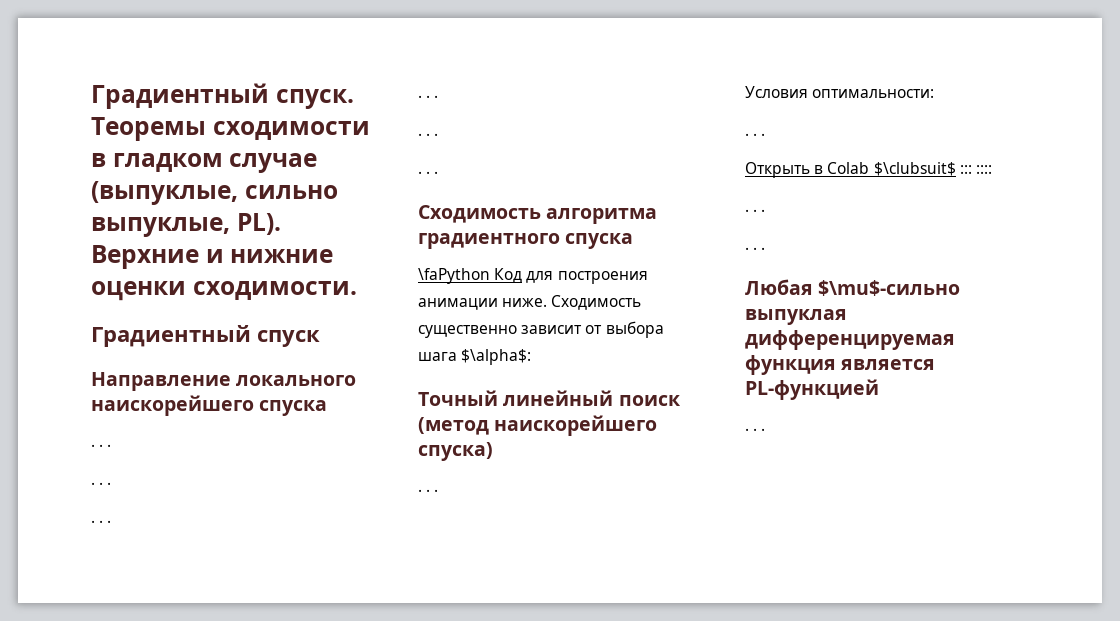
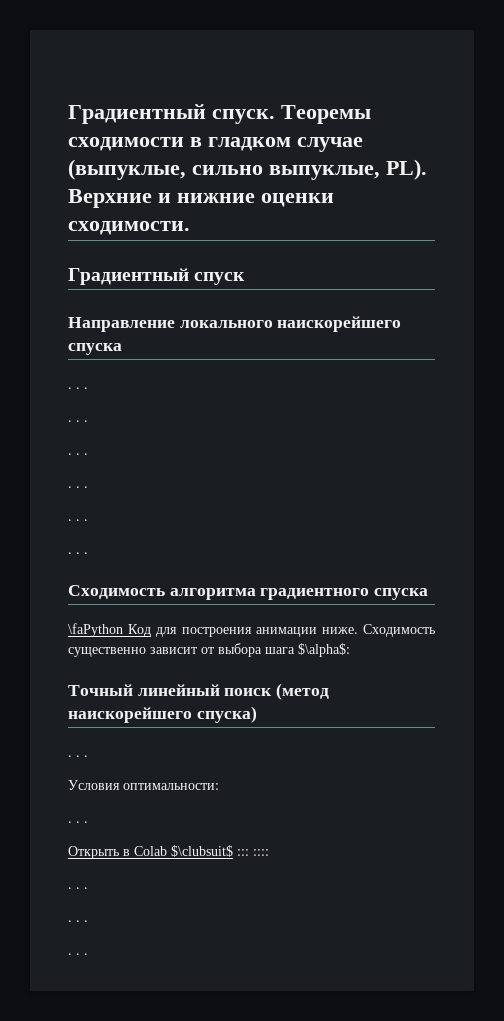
- Любая $\mu$-сильно выпуклая дифференцируемая функция является PL-функцией

